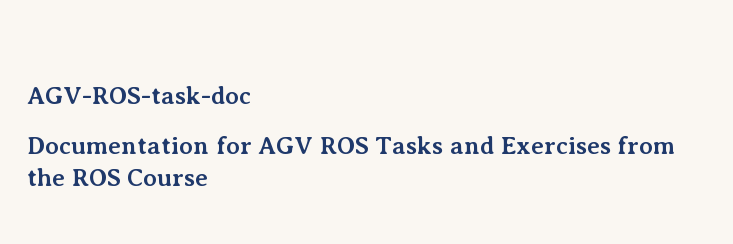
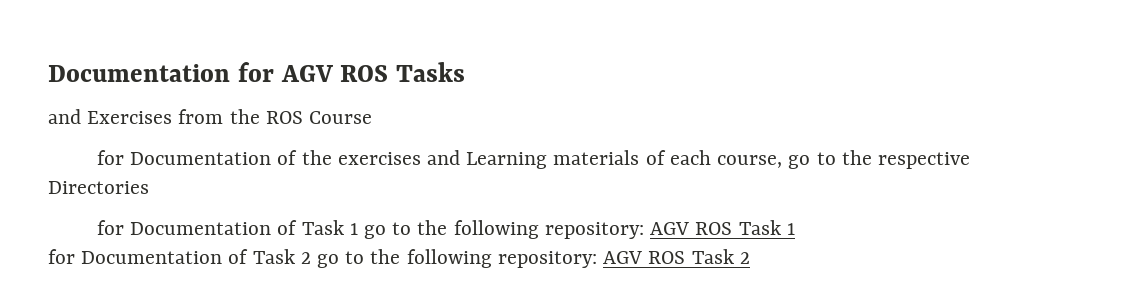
- AGV-ROS-task-doc
- Documentation for AGV ROS Tasks and Exercises from the ROS Course
+ Documentation for AGV ROS Tasks
+ and Exercises from the ROS Course
+ for Documentation of the exercises and Learning materials of each course, go to the respective Directories
+ for Documentation of Task 1 go to the following repository: AGV ROS Task 1
+ for Documentation of Task 2 go to the following repository: AGV ROS Task 2

